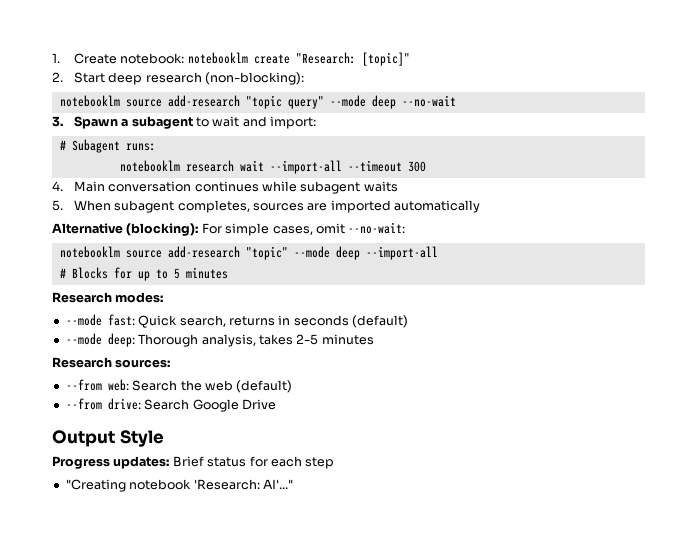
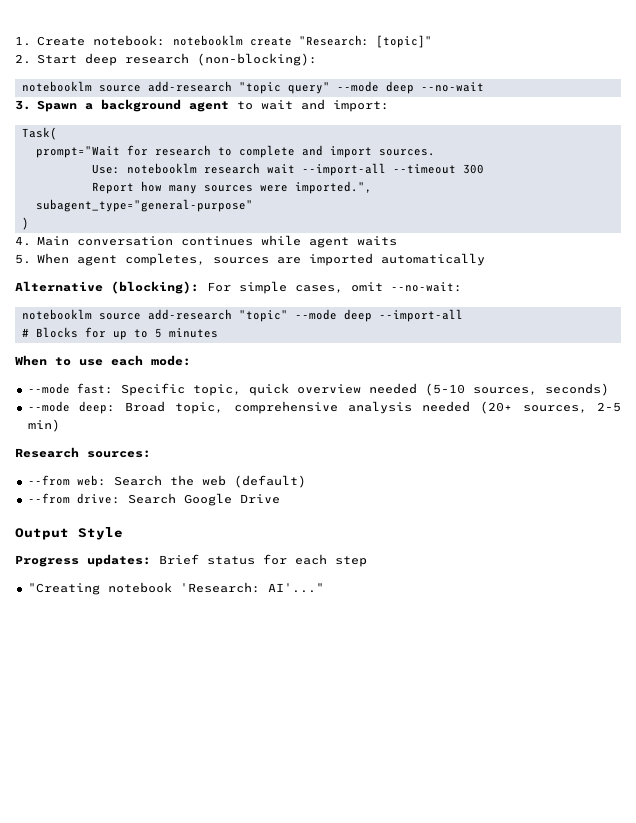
- 3. Spawn a subagent to wait and import:
+ 3. Spawn a background agent to wait and import:
- # Subagent runs:
- notebooklm research wait --import-all --timeout 300
+ Task(
+ prompt="Wait for research to complete and import sources.
+ Use: notebooklm research wait --import-all --timeout 300
+ Report how many sources were imported.",
+ subagent_type="general-purpose"
+ )
- 4. Main conversation continues while subagent waits
+ 4. Main conversation continues while agent waits
- 5. When subagent completes, sources are imported automatically
+ 5. When agent completes, sources are imported automatically
- Research modes:
- --mode fast: Quick search, returns in seconds (default)
- --mode deep: Thorough analysis, takes 2-5 minutes
+ When to use each mode:
+ --mode fast: Specific topic, quick overview needed (5-10 sources, seconds)
+ --mode deep: Broad topic, comprehensive analysis needed (20+ sources, 2-5 min)

